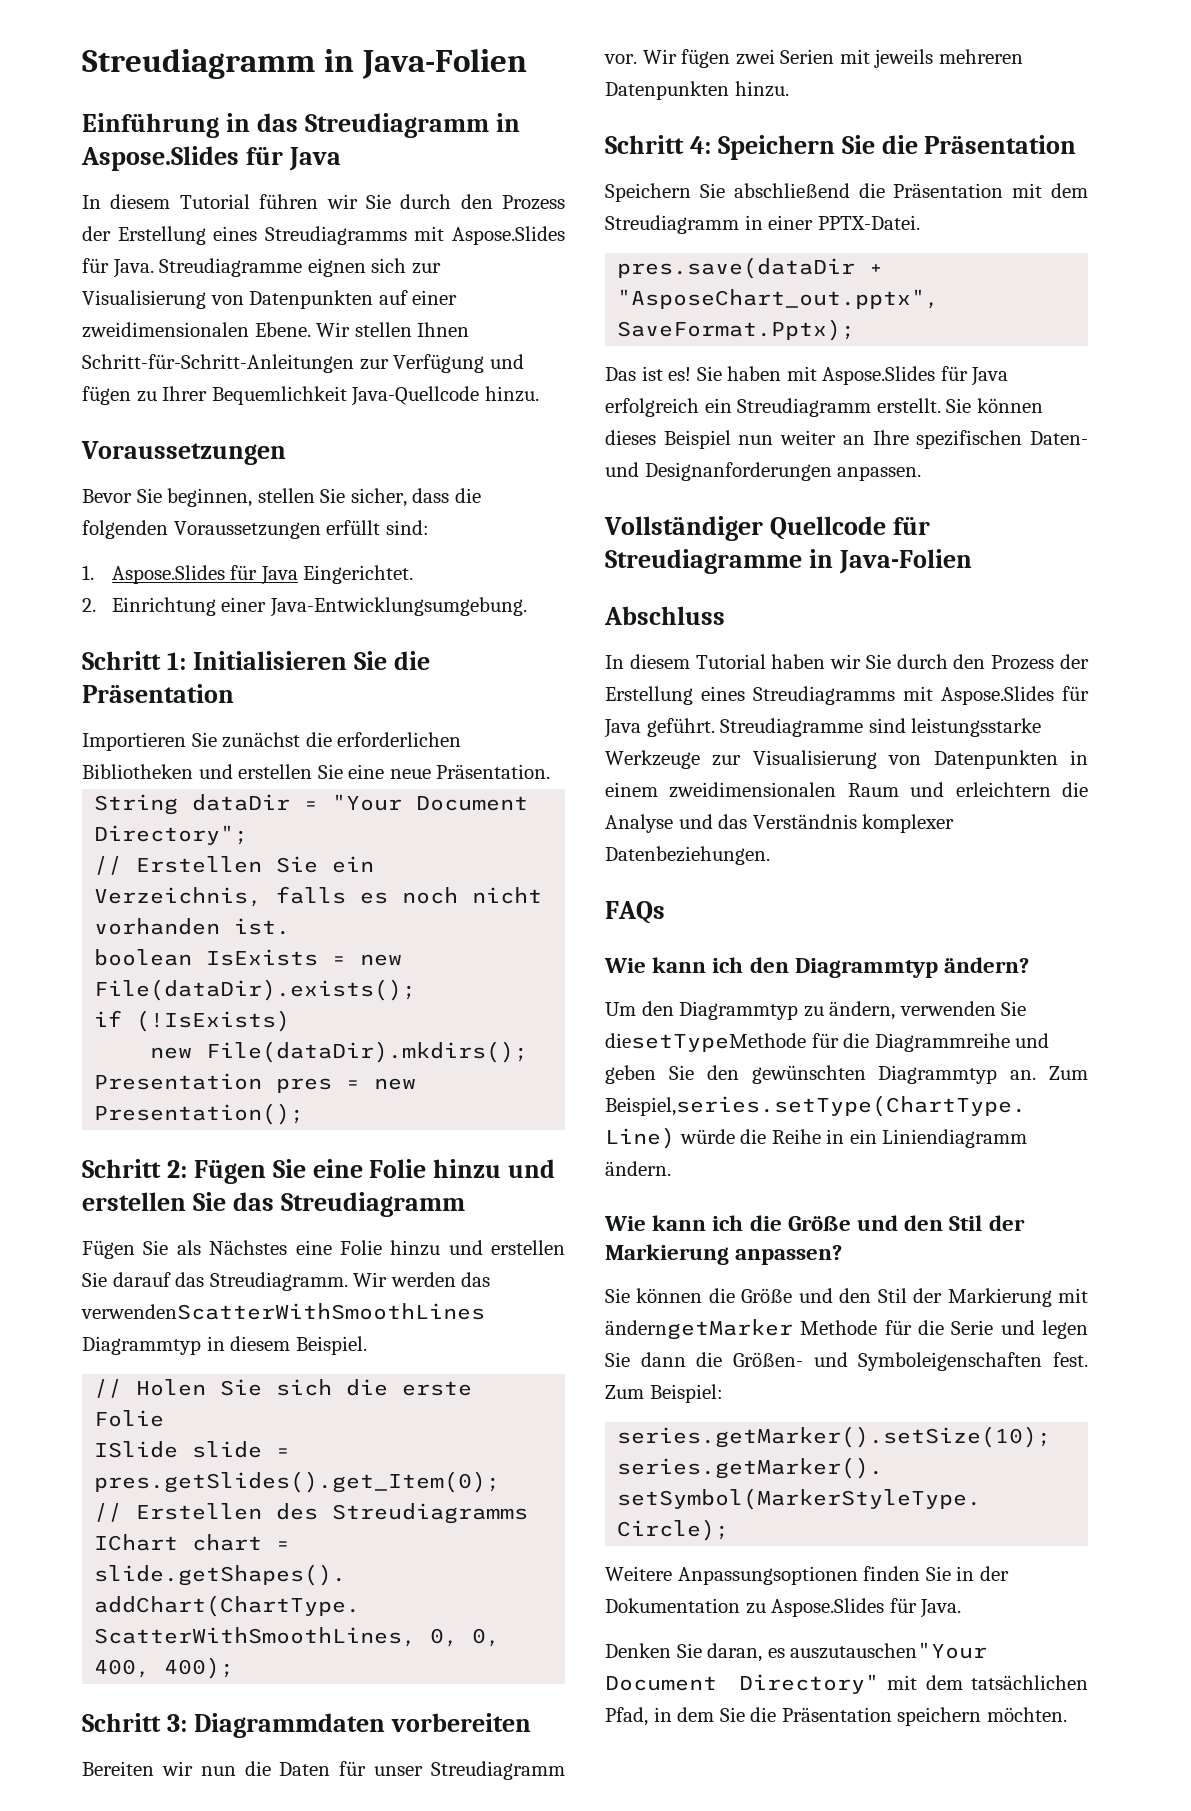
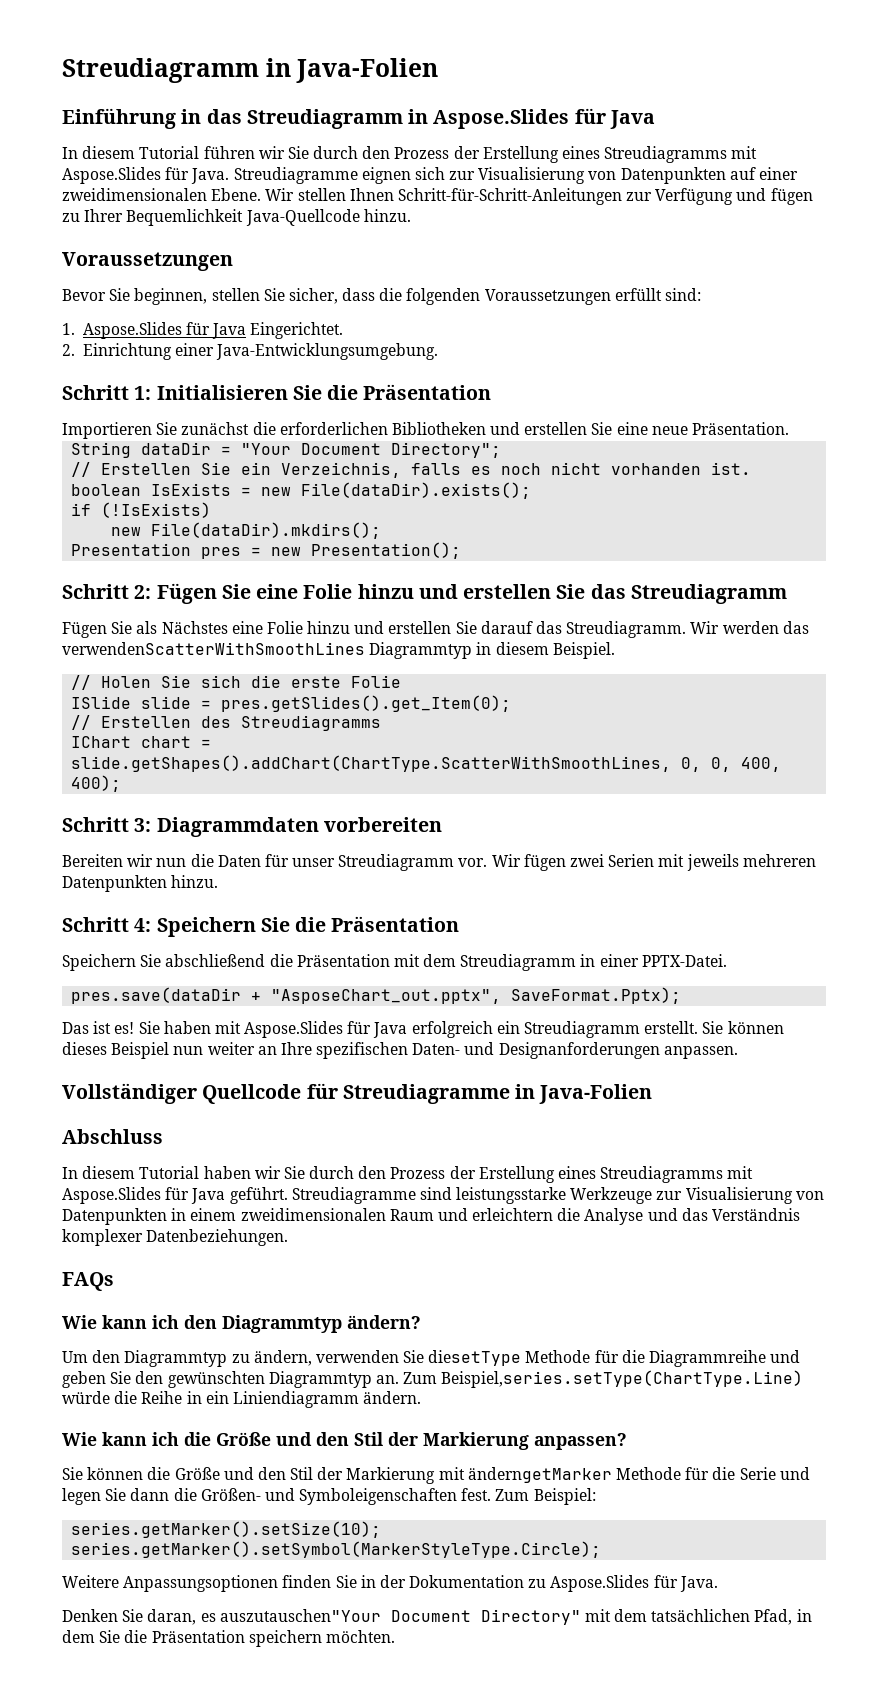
- Um den Diagrammtyp zu ändern, verwenden Sie diesetTypeMethode für die Diagrammreihe und geben Sie den gewünschten Diagrammtyp an.
+ Um den Diagrammtyp zu ändern, verwenden Sie diesetType Methode für die Diagrammreihe und geben Sie den gewünschten Diagrammtyp an.

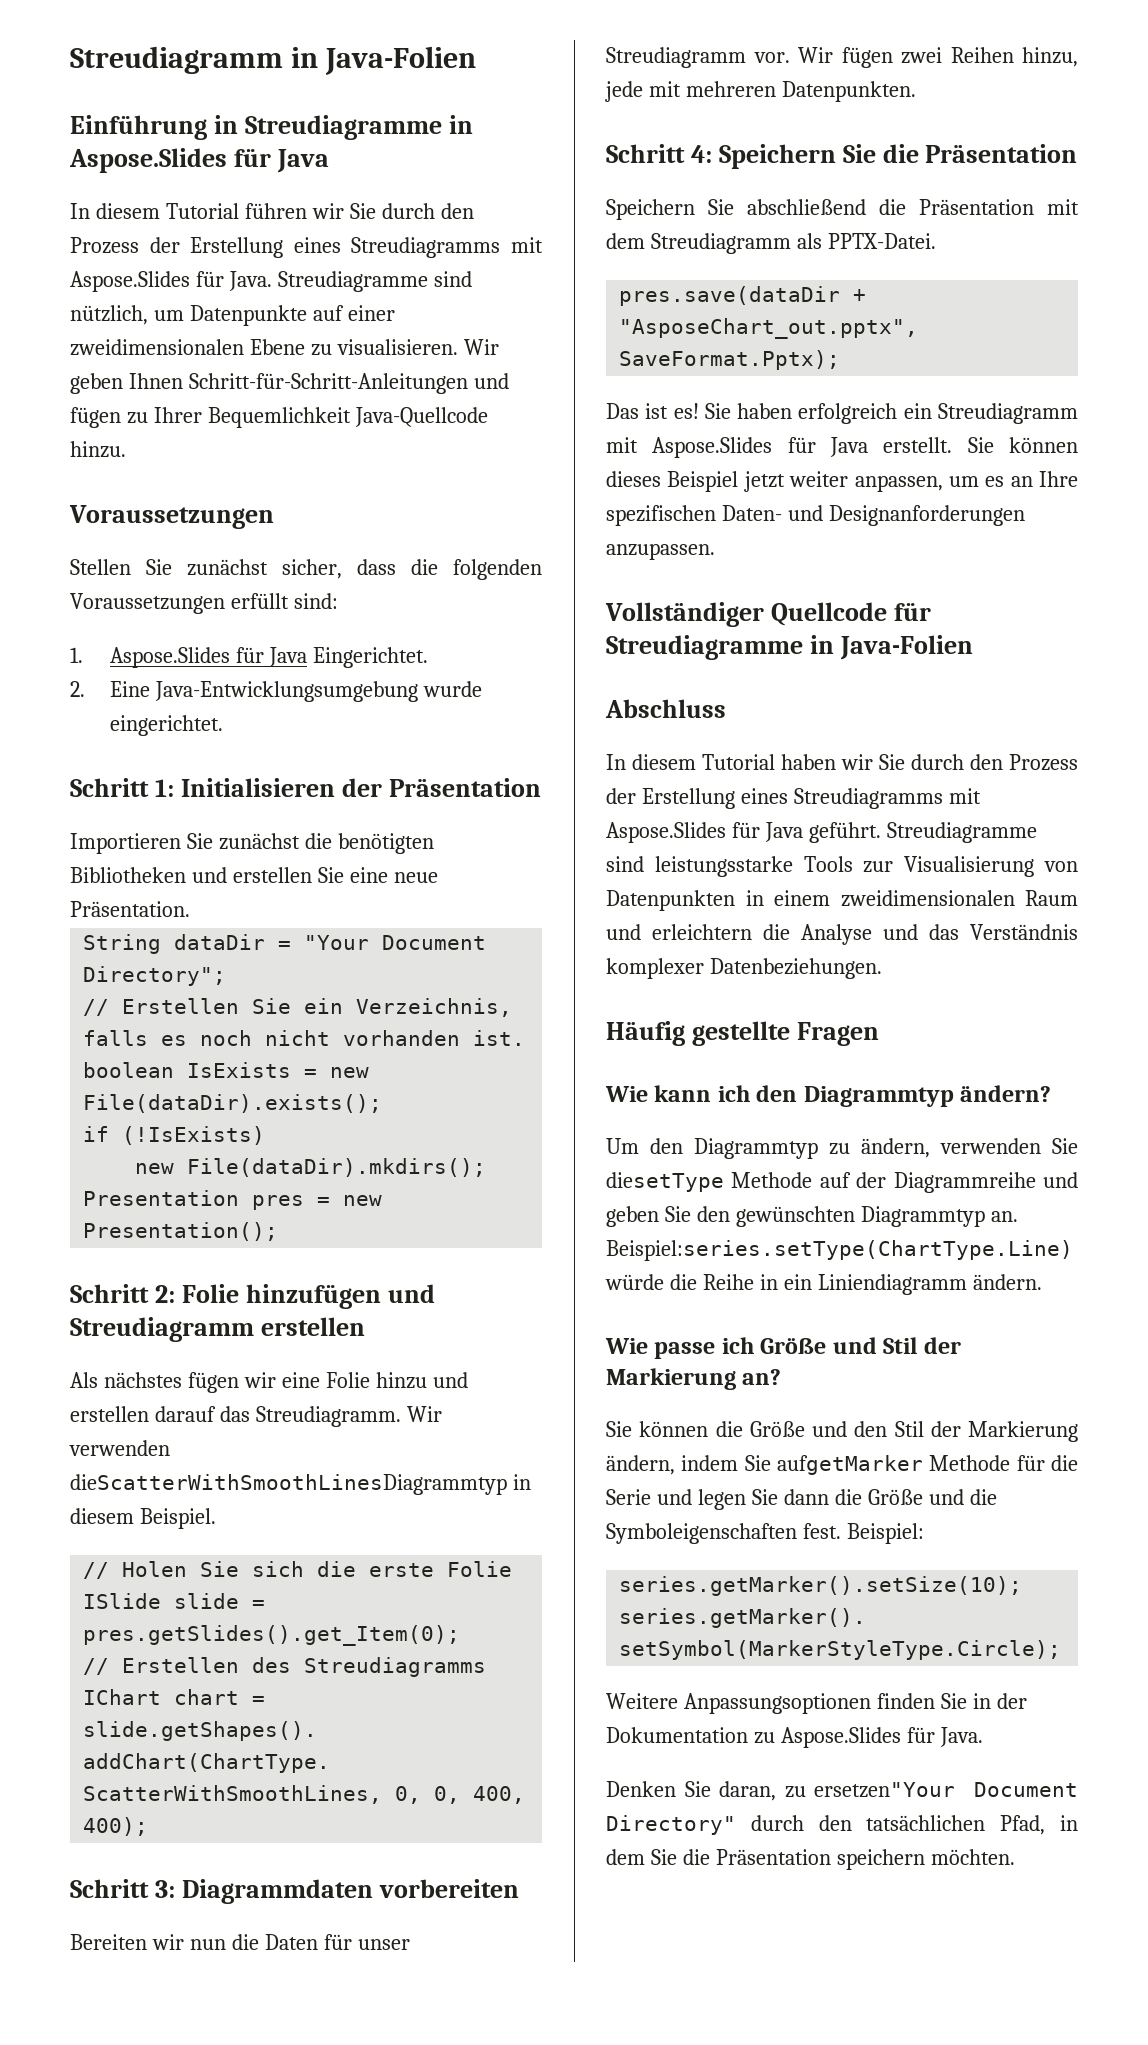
- Einführung in das Streudiagramm in Aspose.Slides für Java
+ Einführung in Streudiagramme in Aspose.Slides für Java
- Streudiagramme eignen sich zur Visualisierung von Datenpunkten auf einer zweidimensionalen Ebene. Wir stellen Ihnen Schritt-für-Schritt-Anleitungen zur Verfügung und fügen zu Ihrer Bequemlichkeit Java-Quellcode hinzu.
+ Streudiagramme sind nützlich, um Datenpunkte auf einer zweidimensionalen Ebene zu visualisieren. Wir geben Ihnen Schritt-für-Schritt-Anleitungen und fügen zu Ihrer Bequemlichkeit Java-Quellcode hinzu.
- Bevor Sie beginnen, stellen Sie sicher, dass die folgenden Voraussetzungen erfüllt sind:
+ Stellen Sie zunächst sicher, dass die folgenden Voraussetzungen erfüllt sind:
- 2. Einrichtung einer Java-Entwicklungsumgebung.
+ 2. Eine Java-Entwicklungsumgebung wurde eingerichtet.
- Schritt 1: Initialisieren Sie die Präsentation
+ Schritt 1: Initialisieren der Präsentation
- Importieren Sie zunächst die erforderlichen Bibliotheken und erstellen Sie eine neue Präsentation.
+ Importieren Sie zunächst die benötigten Bibliotheken und erstellen Sie eine neue Präsentation.
- Schritt 2: Fügen Sie eine Folie hinzu und erstellen Sie das Streudiagramm
- Fügen Sie als Nächstes eine Folie hinzu und erstellen Sie darauf das Streudiagramm. Wir werden das verwendenScatterWithSmoothLines Diagrammtyp in diesem Beispiel.
+ Schritt 2: Folie hinzufügen und Streudiagramm erstellen
+ Als nächstes fügen wir eine Folie hinzu und erstellen darauf das Streudiagramm. Wir verwenden dieScatterWithSmoothLinesDiagrammtyp in diesem Beispiel.
- Wir fügen zwei Serien mit jeweils mehreren Datenpunkten hinzu.
+ Wir fügen zwei Reihen hinzu, jede mit mehreren Datenpunkten.
- Speichern Sie abschließend die Präsentation mit dem Streudiagramm in einer PPTX-Datei.
+ Speichern Sie abschließend die Präsentation mit dem Streudiagramm als PPTX-Datei.
- Sie haben mit Aspose.Slides für Java erfolgreich ein Streudiagramm erstellt.
+ Sie haben erfolgreich ein Streudiagramm mit Aspose.Slides für Java erstellt.
- Sie können dieses Beispiel nun weiter an Ihre spezifischen Daten- und Designanforderungen anpassen.
+ Sie können dieses Beispiel jetzt weiter anpassen, um es an Ihre spezifischen Daten- und Designanforderungen anzupassen.
- Streudiagramme sind leistungsstarke Werkzeuge zur Visualisierung von Datenpunkten in einem zweidimensionalen Raum und erleichtern die Analyse und das Verständnis komplexer Datenbeziehungen.
+ Streudiagramme sind leistungsstarke Tools zur Visualisierung von Datenpunkten in einem zweidimensionalen Raum und erleichtern die Analyse und das Verständnis komplexer Datenbeziehungen.
- FAQs
+ Häufig gestellte Fragen
- Um den Diagrammtyp zu ändern, verwenden Sie diesetType Methode für die Diagrammreihe und geben Sie den gewünschten Diagrammtyp an.
+ Um den Diagrammtyp zu ändern, verwenden Sie diesetType Methode auf der Diagrammreihe und geben Sie den gewünschten Diagrammtyp an.
- Zum Beispiel,series.setType(ChartType.Line) würde die Reihe in ein Liniendiagramm ändern.
+ Beispiel:series.setType(ChartType.Line) würde die Reihe in ein Liniendiagramm ändern.
- Wie kann ich die Größe und den Stil der Markierung anpassen?
+ Wie passe ich Größe und Stil der Markierung an?
- Sie können die Größe und den Stil der Markierung mit änderngetMarker Methode für die Serie und legen Sie dann die Größen- und Symboleigenschaften fest.
+ Sie können die Größe und den Stil der Markierung ändern, indem Sie aufgetMarker Methode für die Serie und legen Sie dann die Größe und die Symboleigenschaften fest.
- Zum Beispiel:
+ Beispiel:
- Denken Sie daran, es auszutauschen"Your Document Directory" mit dem tatsächlichen Pfad, in dem Sie die Präsentation speichern möchten.
+ Denken Sie daran, zu ersetzen"Your Document Directory" durch den tatsächlichen Pfad, in dem Sie die Präsentation speichern möchten.

